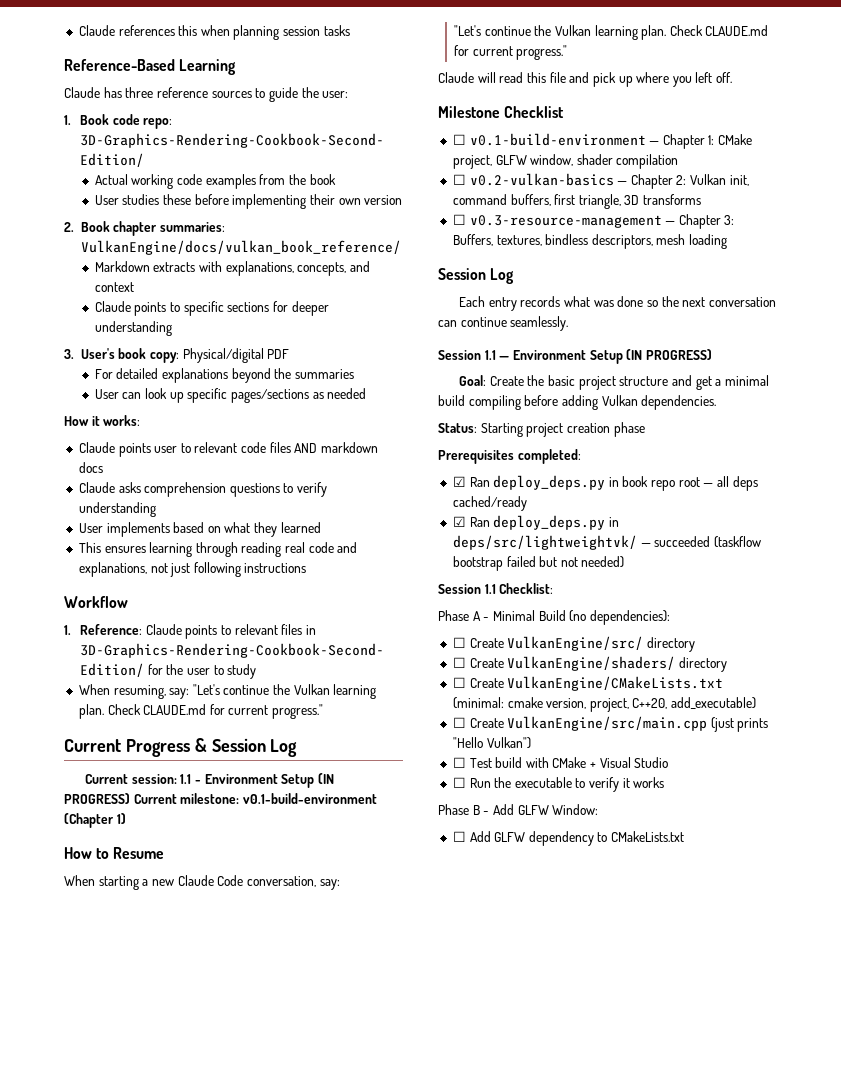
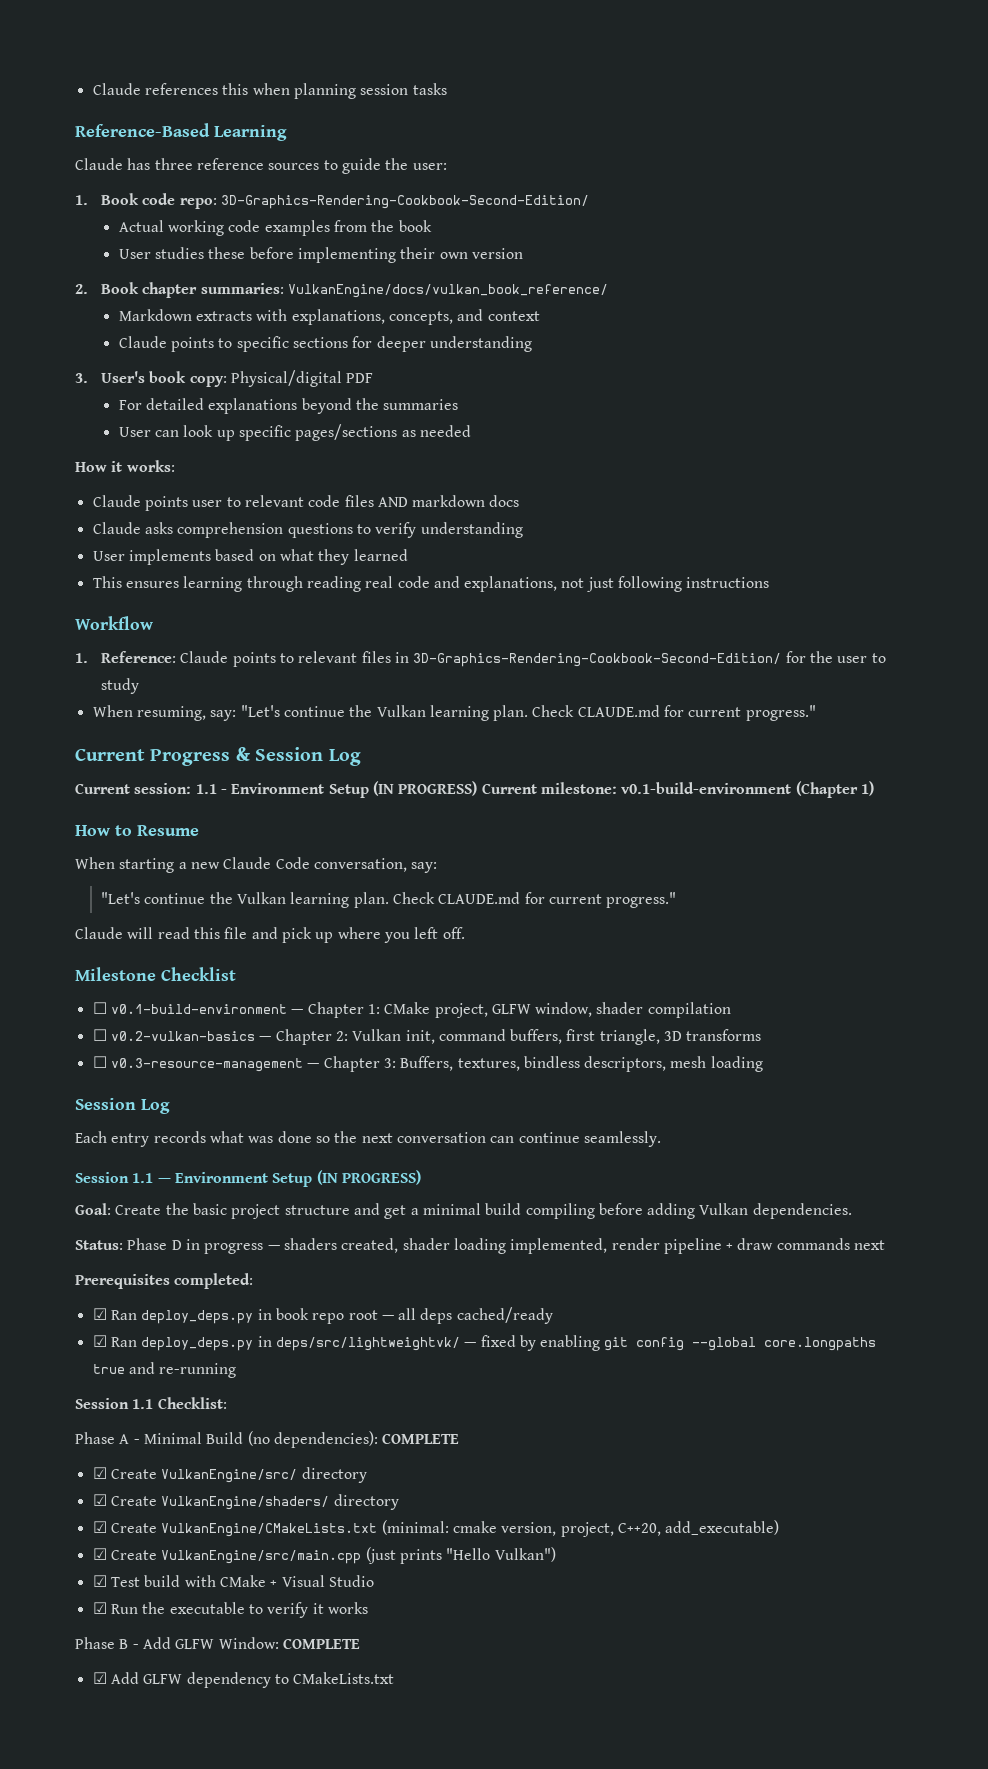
- Status: Starting project creation phase
+ Status: Phase D in progress — shaders created, shader loading implemented, render pipeline + draw commands next
- ☑ Ran deploy_deps.py in deps/src/lightweightvk/ — succeeded (taskflow bootstrap failed but not needed)
+ ☑ Ran deploy_deps.py in deps/src/lightweightvk/ — fixed by enabling git config --global core.longpaths true and re-running
- Phase A - Minimal Build (no dependencies):
- ☐ Create VulkanEngine/src/ directory
+ Phase A - Minimal Build (no dependencies): COMPLETE
+ ☑ Create VulkanEngine/src/ directory
- ☐ Create VulkanEngine/shaders/ directory
+ ☑ Create VulkanEngine/shaders/ directory
- ☐ Create VulkanEngine/CMakeLists.txt (minimal: cmake version, project, C++20, add_executable)
+ ☑ Create VulkanEngine/CMakeLists.txt (minimal: cmake version, project, C++20, add_executable)
- ☐ Create VulkanEngine/src/main.cpp (just prints "Hello Vulkan")
+ ☑ Create VulkanEngine/src/main.cpp (just prints "Hello Vulkan")
- ☐ Test build with CMake + Visual Studio
+ ☑ Test build with CMake + Visual Studio
- ☐ Run the executable to verify it works
+ ☑ Run the executable to verify it works
- Phase B - Add GLFW Window:
- ☐ Add GLFW dependency to CMakeLists.txt
+ Phase B - Add GLFW Window: COMPLETE
+ ☑ Add GLFW dependency to CMakeLists.txt

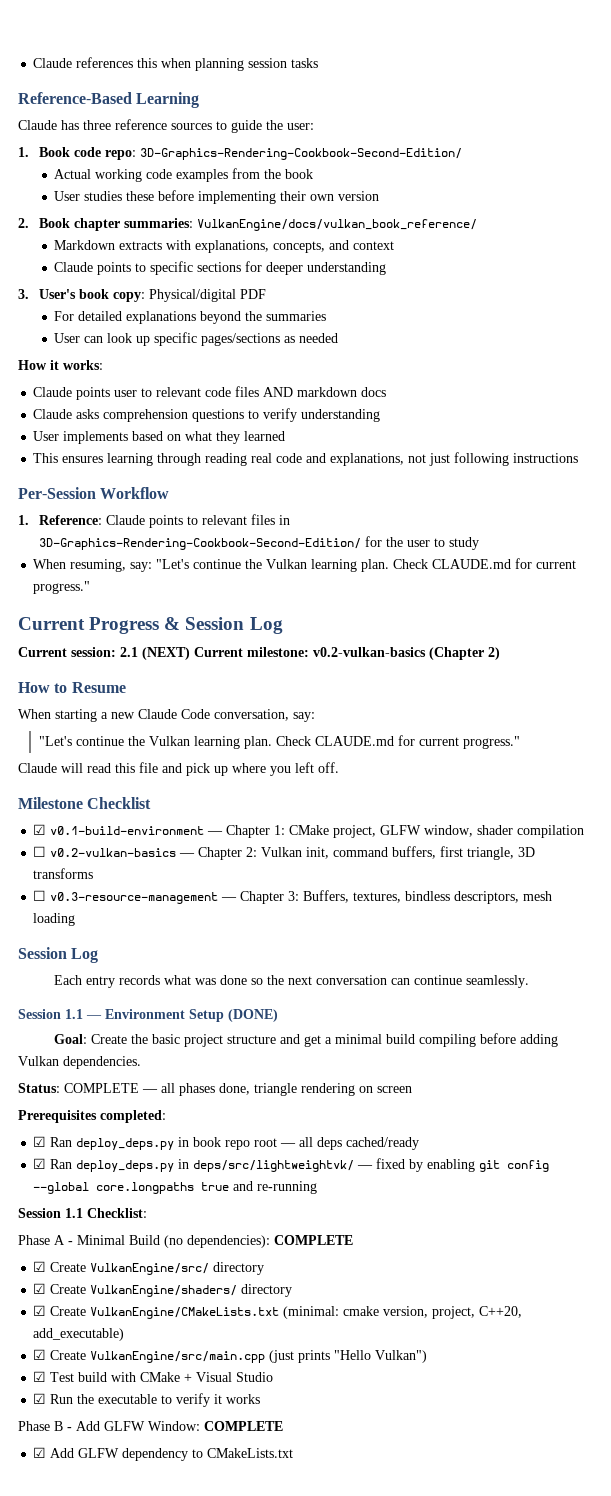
- Workflow
+ Per-Session Workflow
- Current session: 1.1 - Environment Setup (IN PROGRESS) Current milestone: v0.1-build-environment (Chapter 1)
+ Current session: 2.1 (NEXT) Current milestone: v0.2-vulkan-basics (Chapter 2)
- ☐ v0.1-build-environment — Chapter 1: CMake project, GLFW window, shader compilation
+ ☑ v0.1-build-environment — Chapter 1: CMake project, GLFW window, shader compilation
- Session 1.1 — Environment Setup (IN PROGRESS)
+ Session 1.1 — Environment Setup (DONE)
- Status: Phase D in progress — shaders created, shader loading implemented, render pipeline + draw commands next
+ Status: COMPLETE — all phases done, triangle rendering on screen

